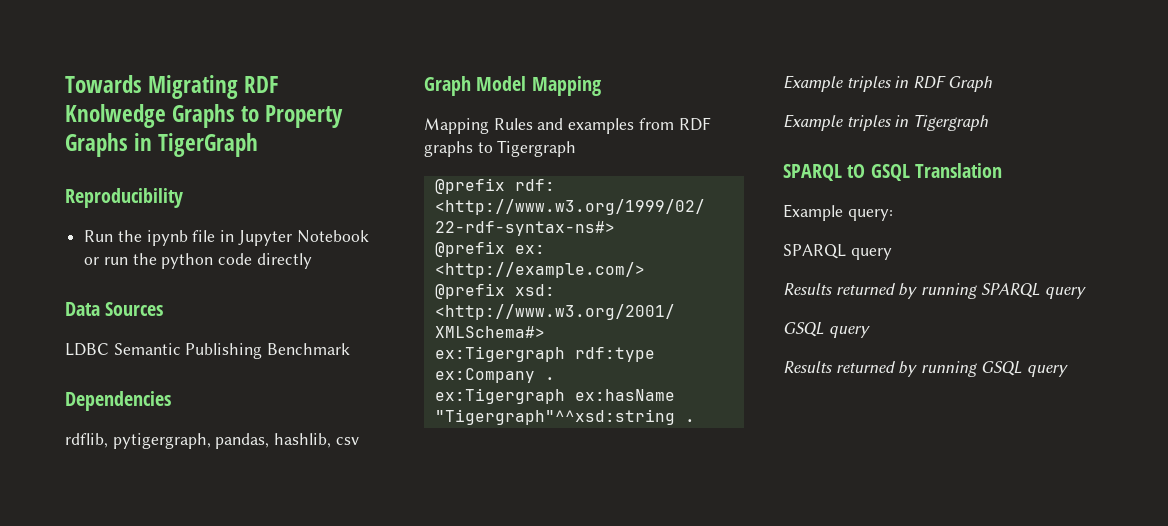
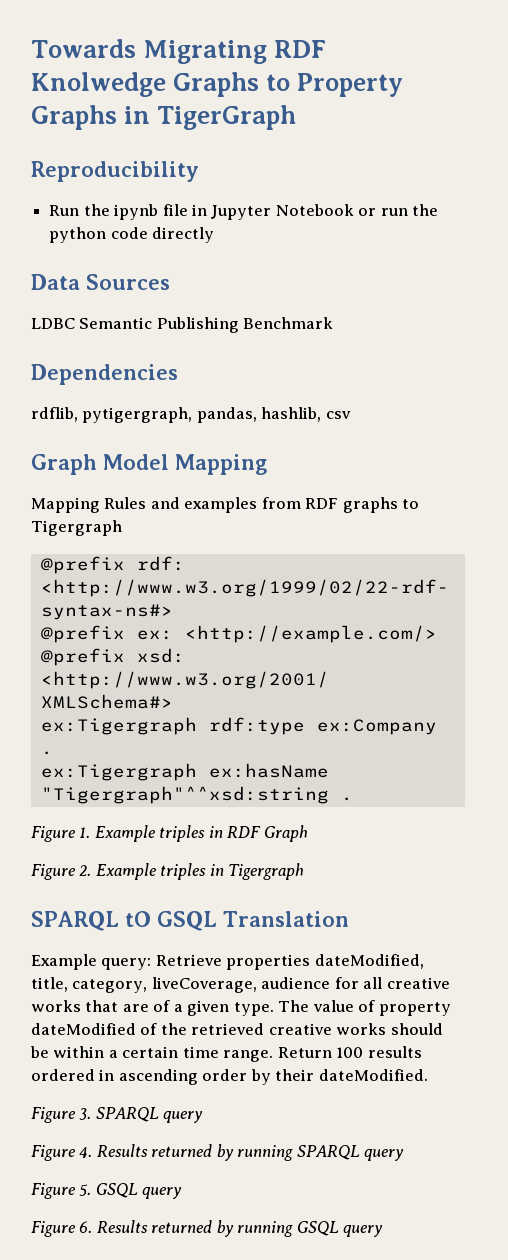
- Example triples in RDF Graph
+ Figure 1. Example triples in RDF Graph
- Example triples in Tigergraph
+ Figure 2. Example triples in Tigergraph
- Example query:
- SPARQL query
- Results returned by running SPARQL query
- GSQL query
+ Example query: Retrieve properties dateModified, title, category, liveCoverage, audience for all creative works that are of a given type. The value of property dateModified of the retrieved creative works should be within a certain time range. Return 100 results ordered in ascending order by their dateModified.
+ Figure 3. SPARQL query
+ Figure 4. Results returned by running SPARQL query
+ Figure 5. GSQL query
- Results returned by running GSQL query
+ Figure 6. Results returned by running GSQL query

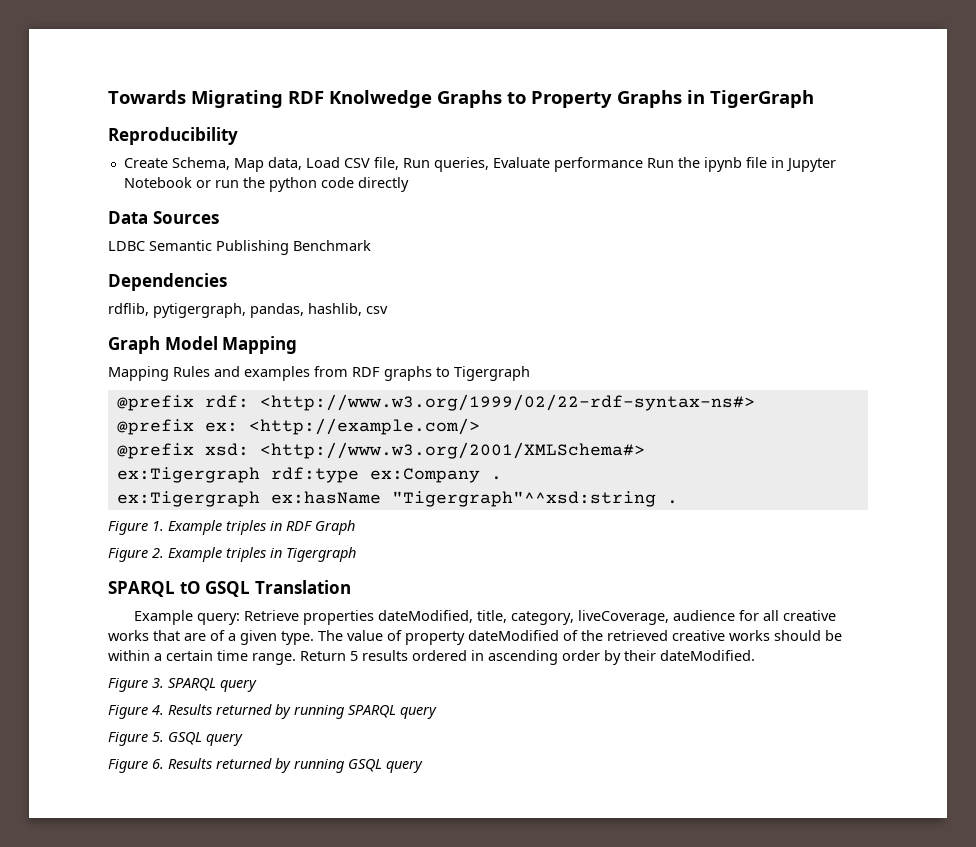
- Run the ipynb file in Jupyter Notebook or run the python code directly
+ Create Schema, Map data, Load CSV file, Run queries, Evaluate performance Run the ipynb file in Jupyter Notebook or run the python code directly
- Return 100 results ordered in ascending order by their dateModified.
+ Return 5 results ordered in ascending order by their dateModified.

